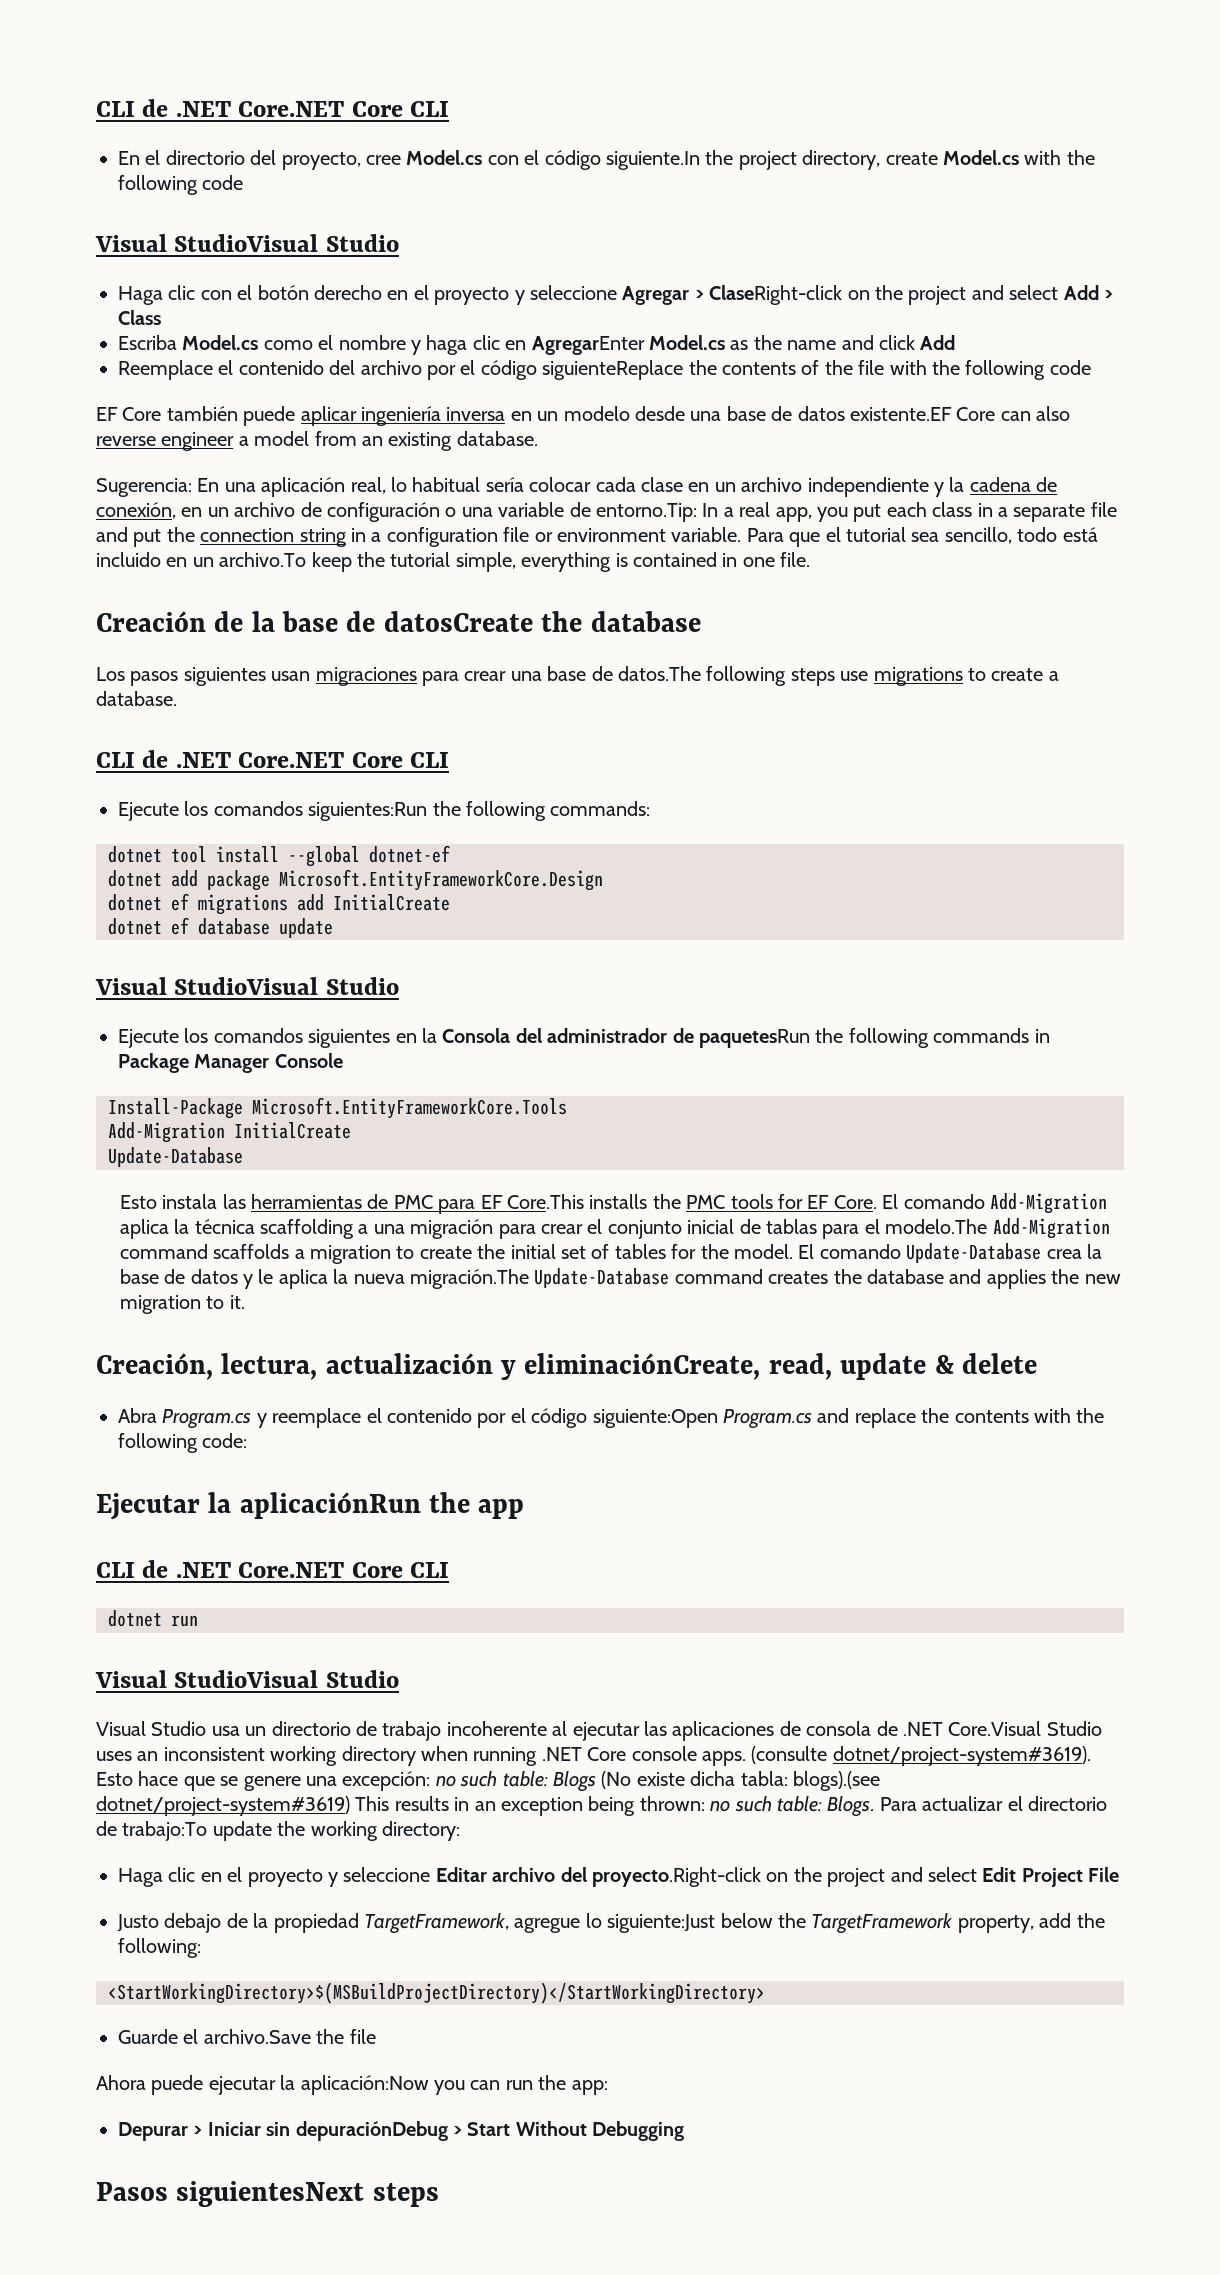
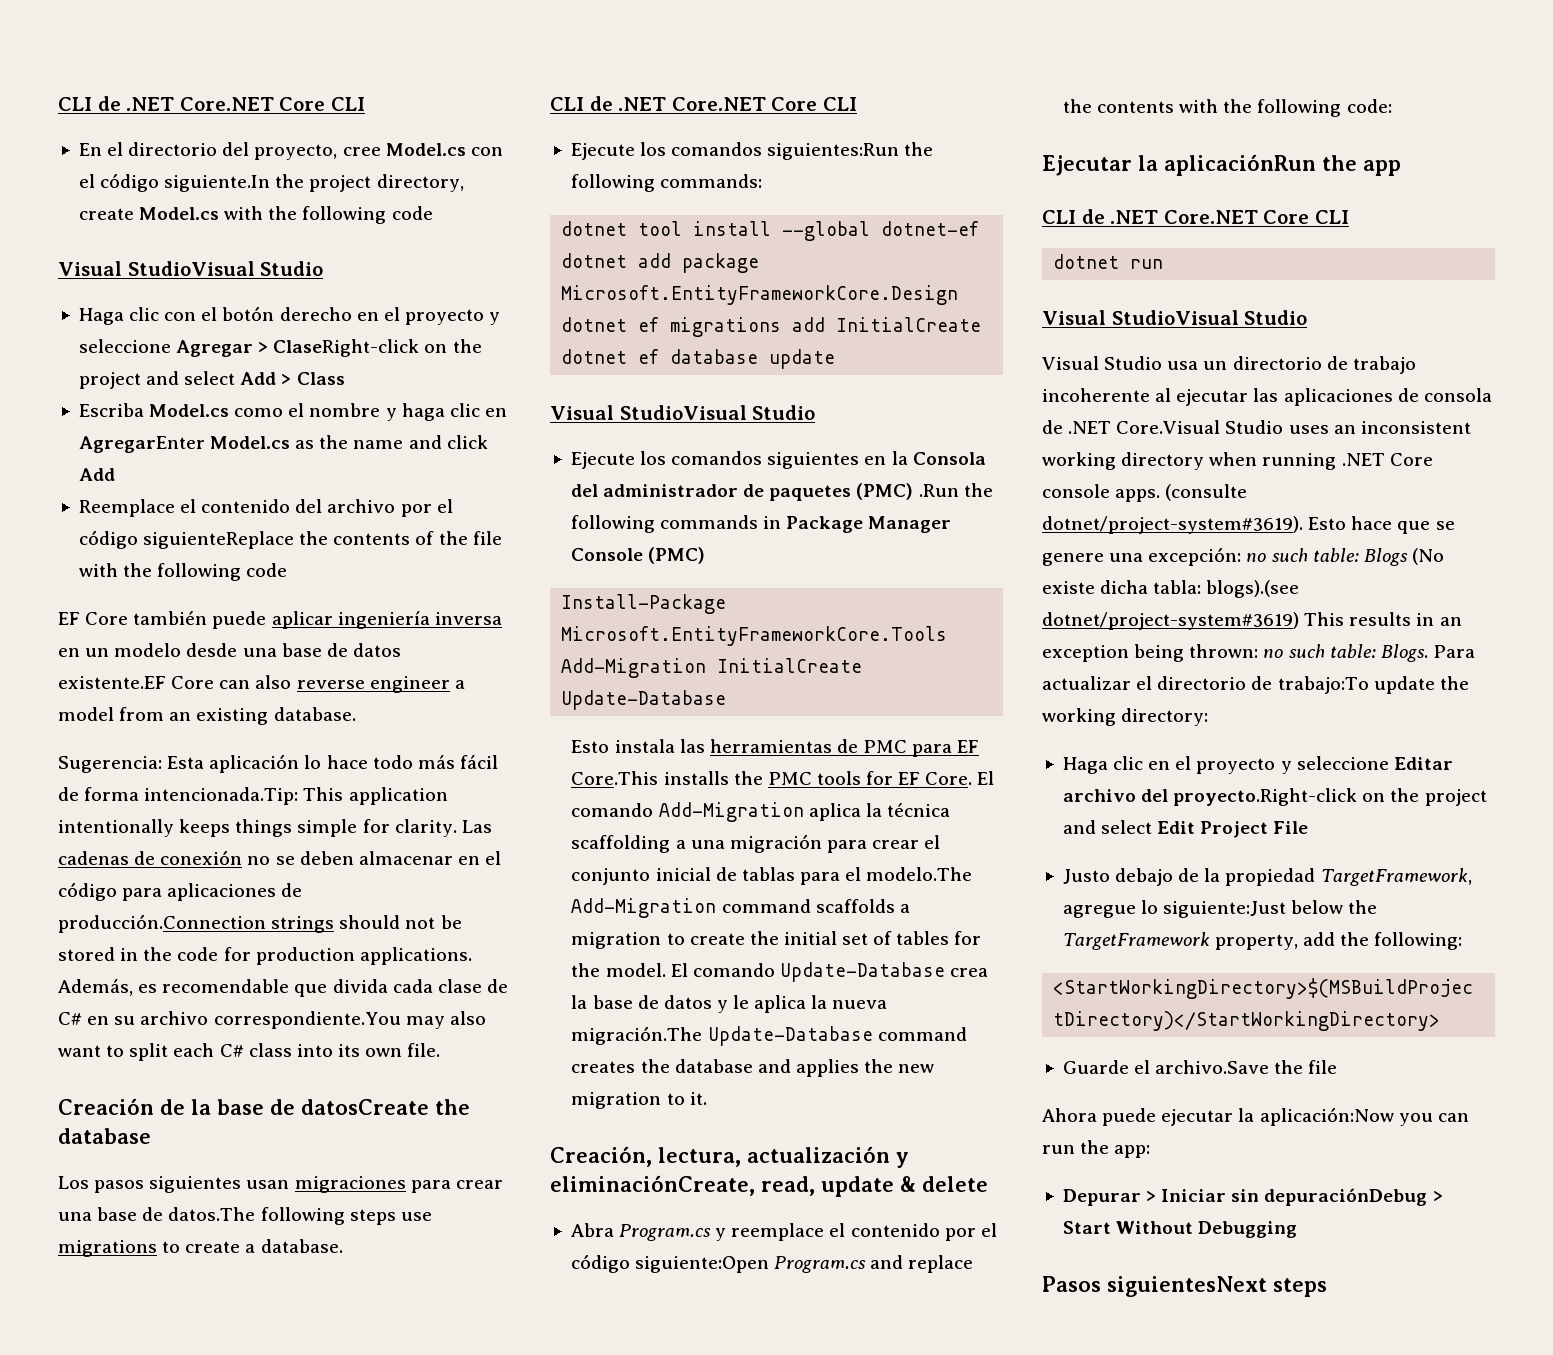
- Sugerencia: En una aplicación real, lo habitual sería colocar cada clase en un archivo independiente y la cadena de conexión, en un archivo de configuración o una variable de entorno.Tip: In a real app, you put each class in a separate file and put the connection string in a configuration file or environment variable. Para que el tutorial sea sencillo, todo está incluido en un archivo.To keep the tutorial simple, everything is contained in one file.
+ Sugerencia: Esta aplicación lo hace todo más fácil de forma intencionada.Tip: This application intentionally keeps things simple for clarity. Las cadenas de conexión no se deben almacenar en el código para aplicaciones de producción.Connection strings should not be stored in the code for production applications. Además, es recomendable que divida cada clase de C# en su archivo correspondiente.You may also want to split each C# class into its own file.
- Ejecute los comandos siguientes en la Consola del administrador de paquetesRun the following commands in Package Manager Console
+ Ejecute los comandos siguientes en la Consola del administrador de paquetes (PMC) .Run the following commands in Package Manager Console (PMC)

